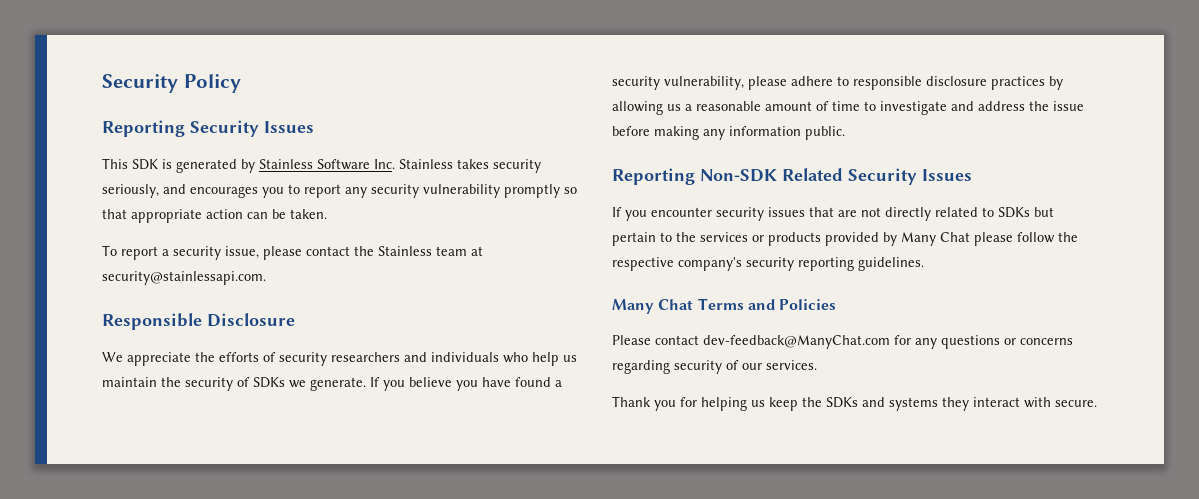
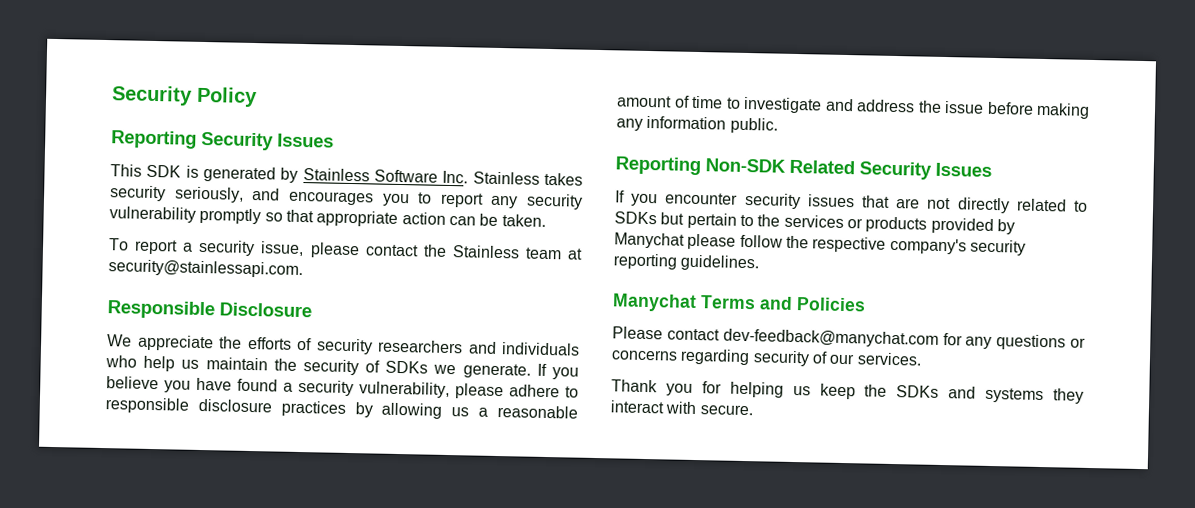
- If you encounter security issues that are not directly related to SDKs but pertain to the services or products provided by Many Chat please follow the respective company's security reporting guidelines.
+ If you encounter security issues that are not directly related to SDKs but pertain to the services or products provided by Manychat please follow the respective company's security reporting guidelines.
- Many Chat Terms and Policies
+ Manychat Terms and Policies
- Please contact dev-feedback@ManyChat.com for any questions or concerns regarding security of our services.
+ Please contact dev-feedback@manychat.com for any questions or concerns regarding security of our services.

